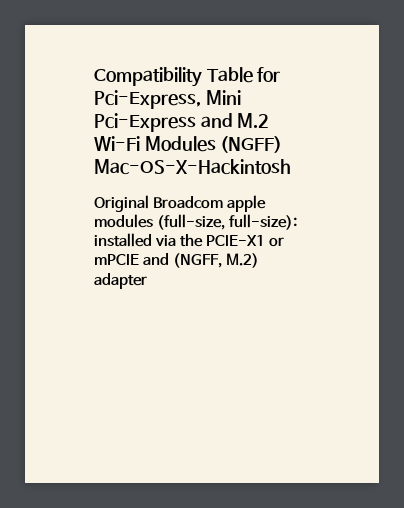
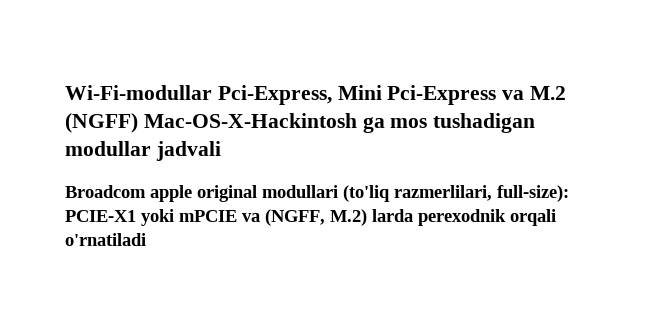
- Compatibility Table for Pci-Express, Mini Pci-Express and M.2 Wi-Fi Modules (NGFF) Mac-OS-X-Hackintosh
- Original Broadcom apple modules (full-size, full-size): installed via the PCIE-X1 or mPCIE and (NGFF, M.2) adapter
+ Wi-Fi-modullar Pci-Express, Mini Pci-Express va M.2 (NGFF) Mac-OS-X-Hackintosh ga mos tushadigan modullar jadvali
+ Broadcom apple original modullari (to'liq razmerlilari, full-size): PCIE-X1 yoki mPCIE va (NGFF, M.2) larda perexodnik orqali o'rnatiladi

